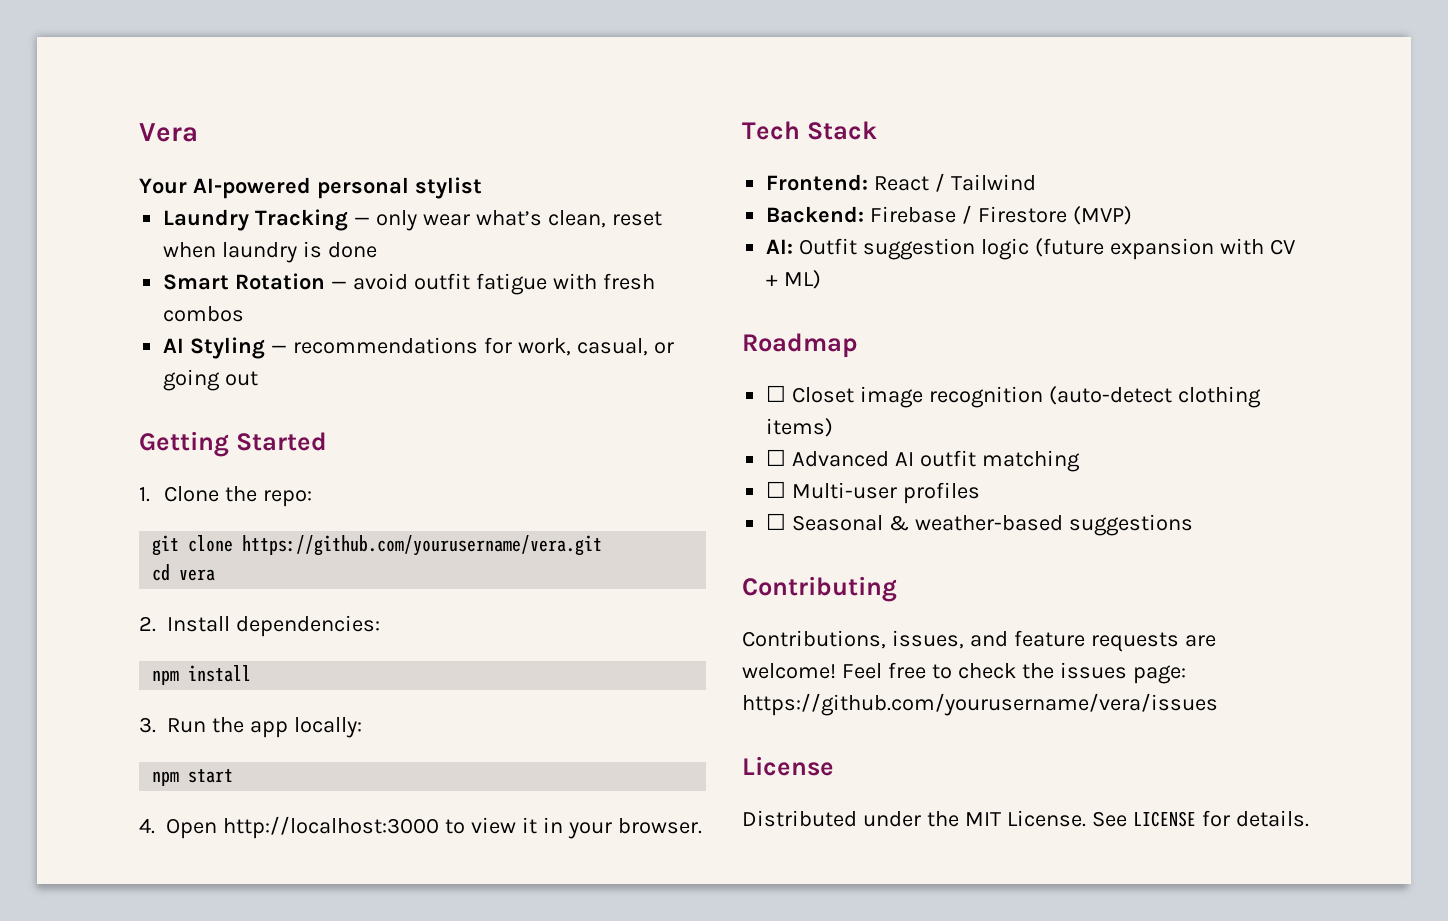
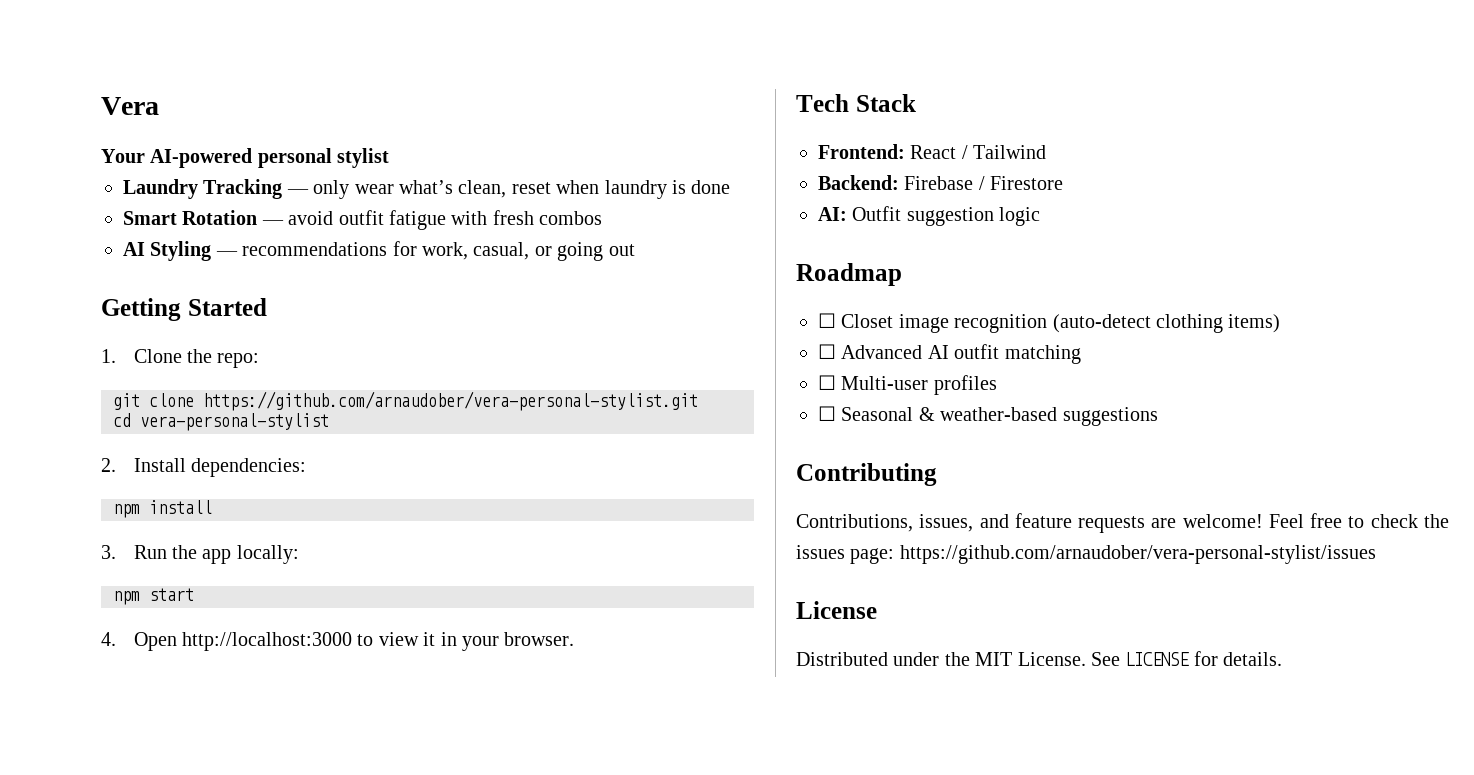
- git clone https://github.com/yourusername/vera.git
+ git clone https://github.com/arnaudober/vera-personal-stylist.git
- cd vera
+ cd vera-personal-stylist
- Backend: Firebase / Firestore (MVP)
+ Backend: Firebase / Firestore
- AI: Outfit suggestion logic (future expansion with CV + ML)
+ AI: Outfit suggestion logic
- Feel free to check the issues page: https://github.com/yourusername/vera/issues
+ Feel free to check the issues page: https://github.com/arnaudober/vera-personal-stylist/issues

